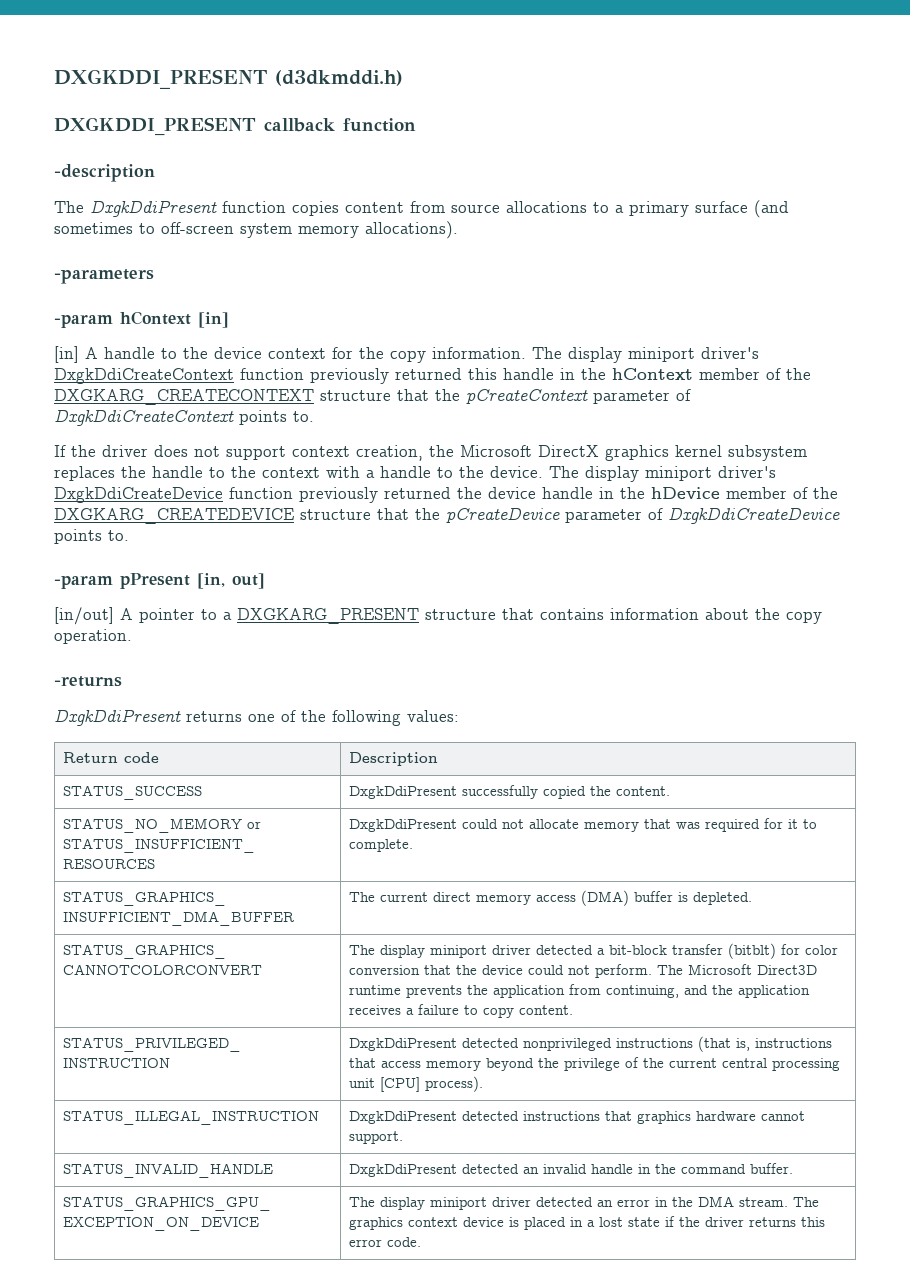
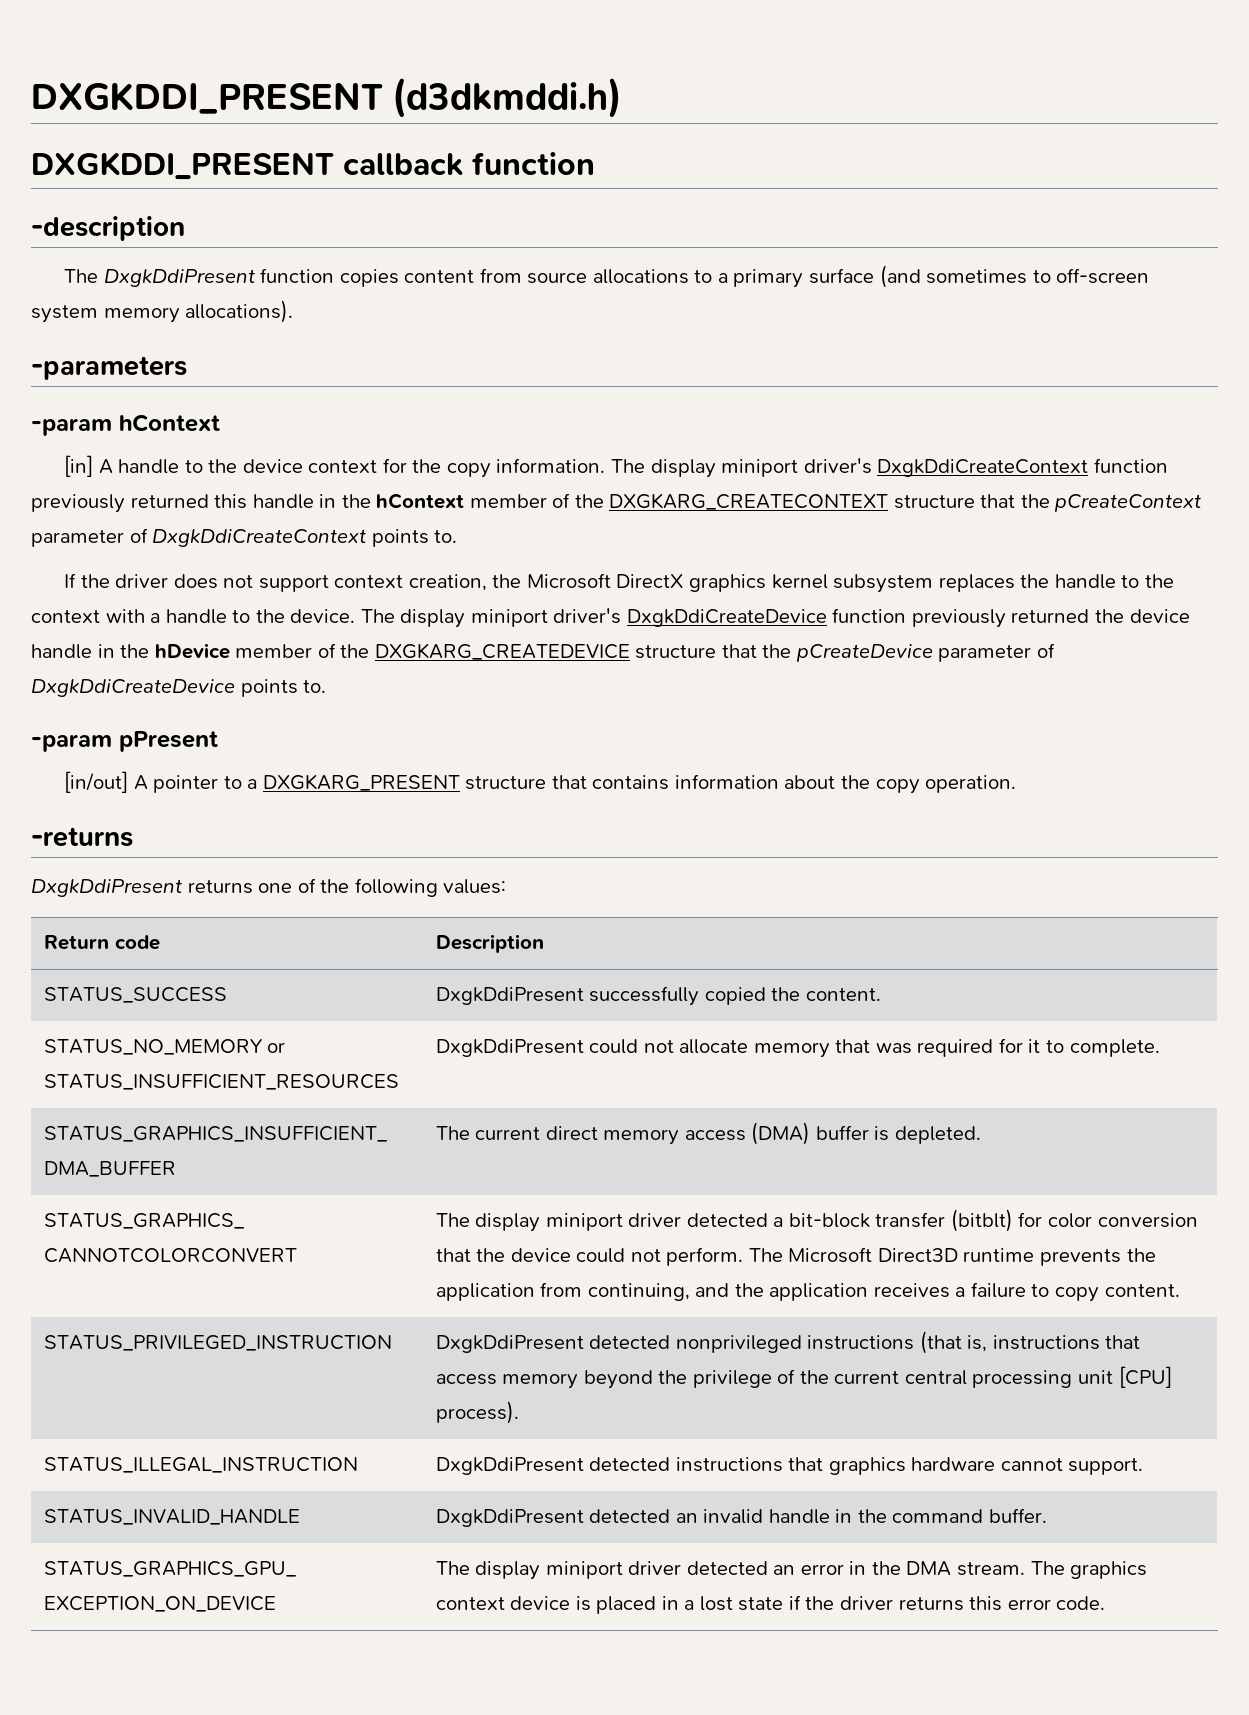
- -param hContext [in]
+ -param hContext
- -param pPresent [in, out]
+ -param pPresent

